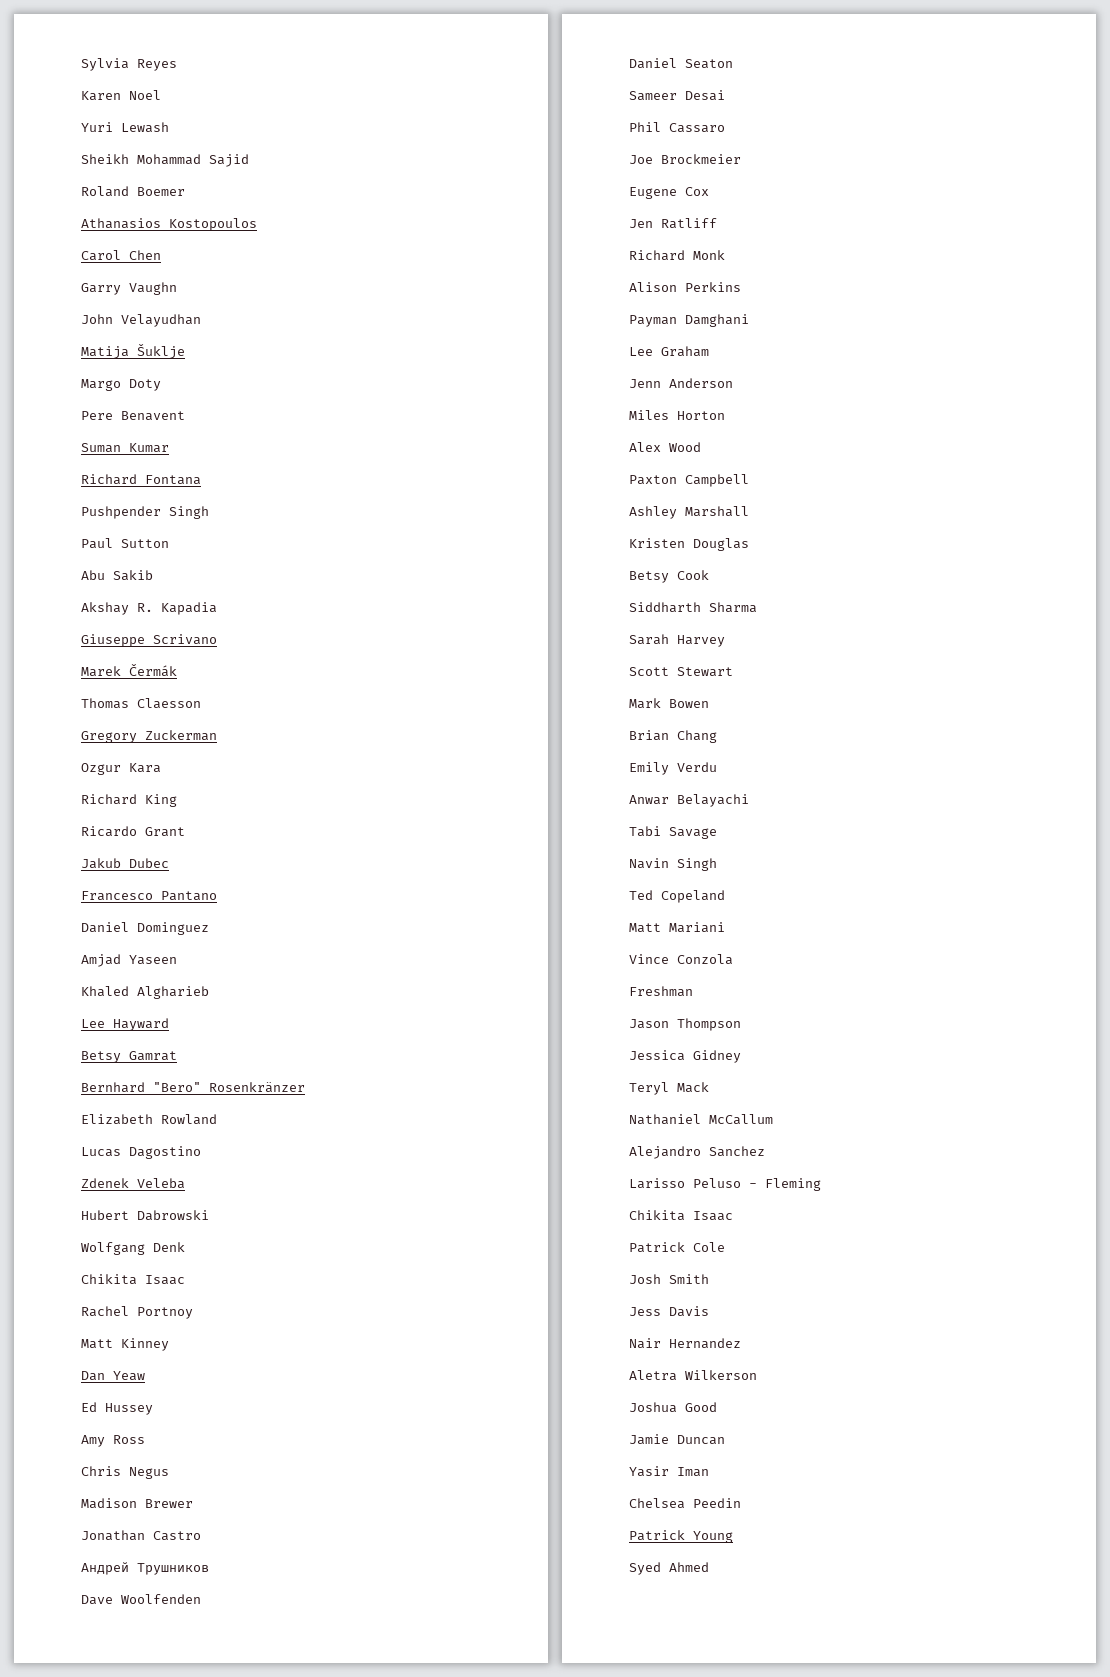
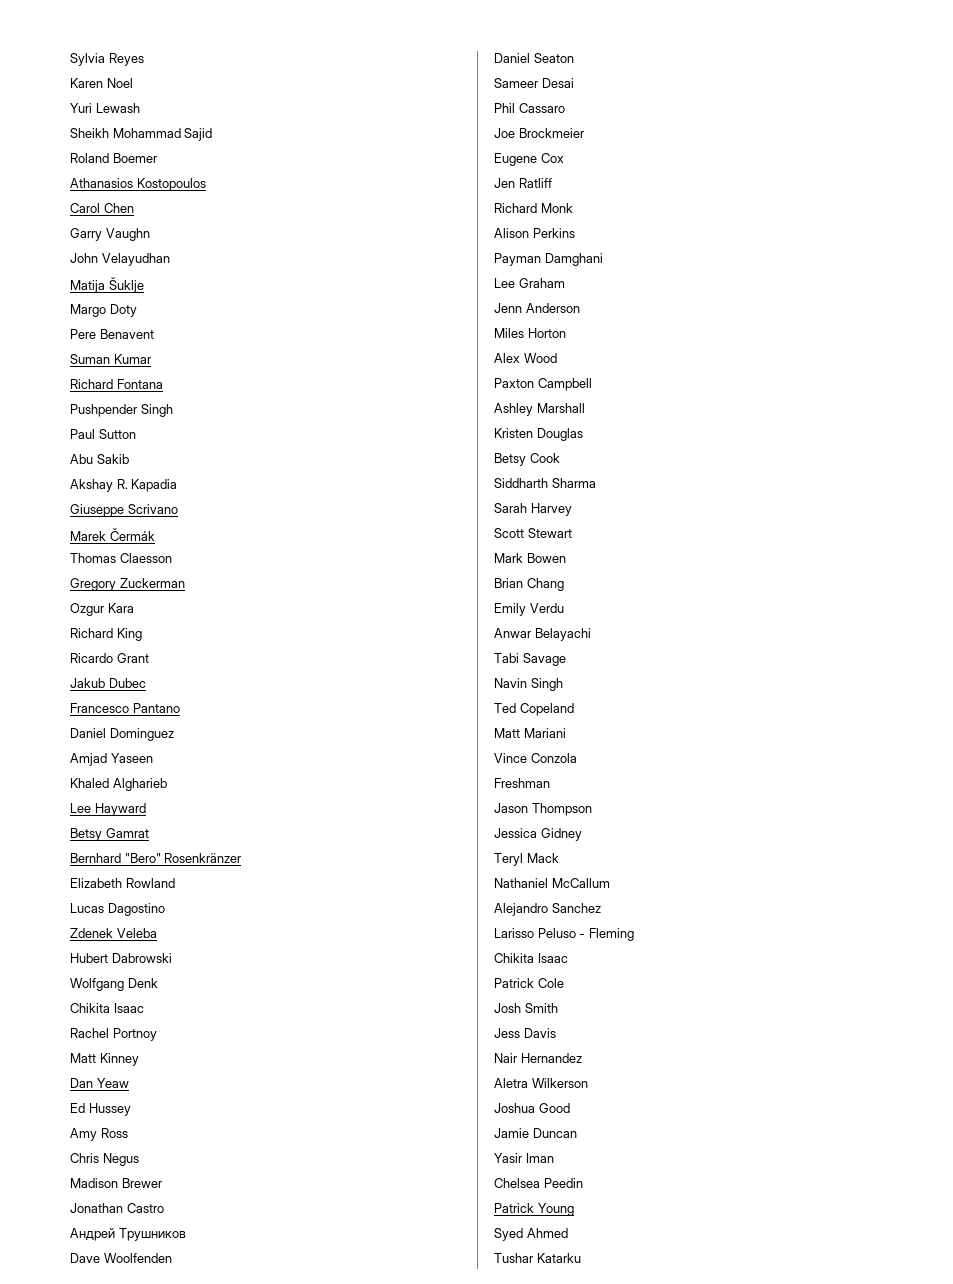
+ Tushar Katarku

